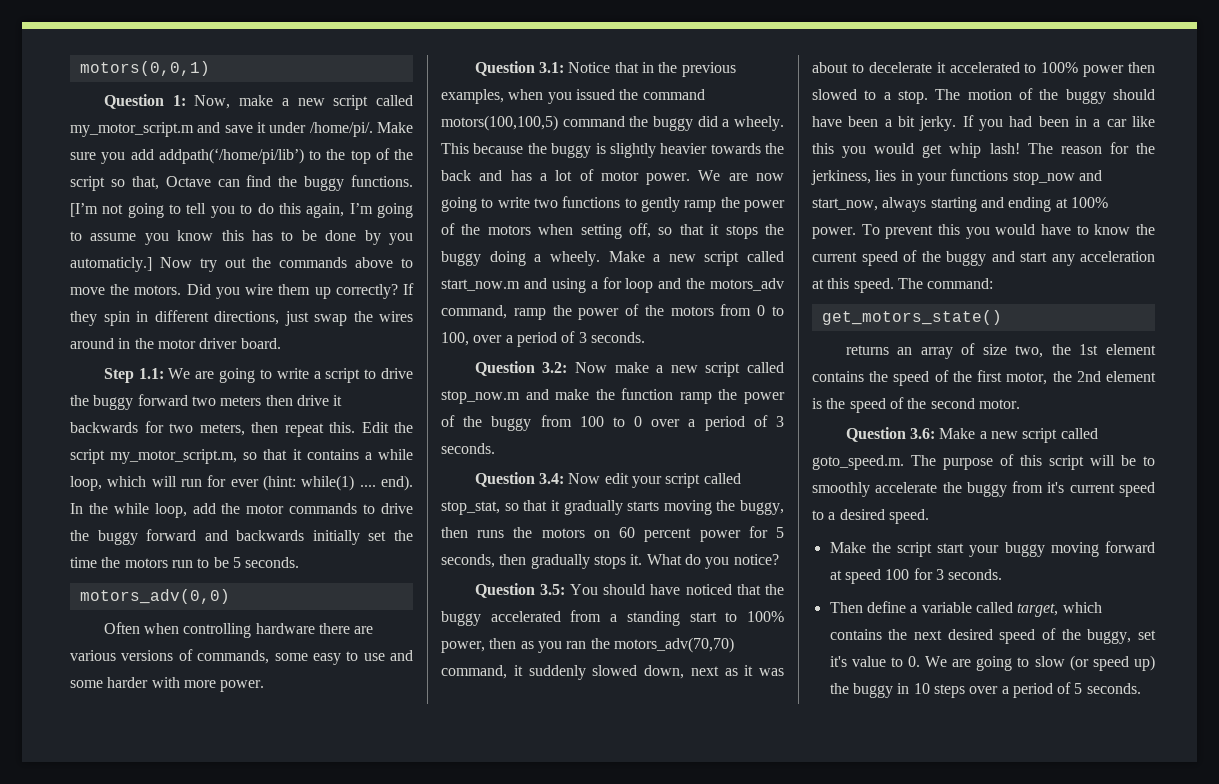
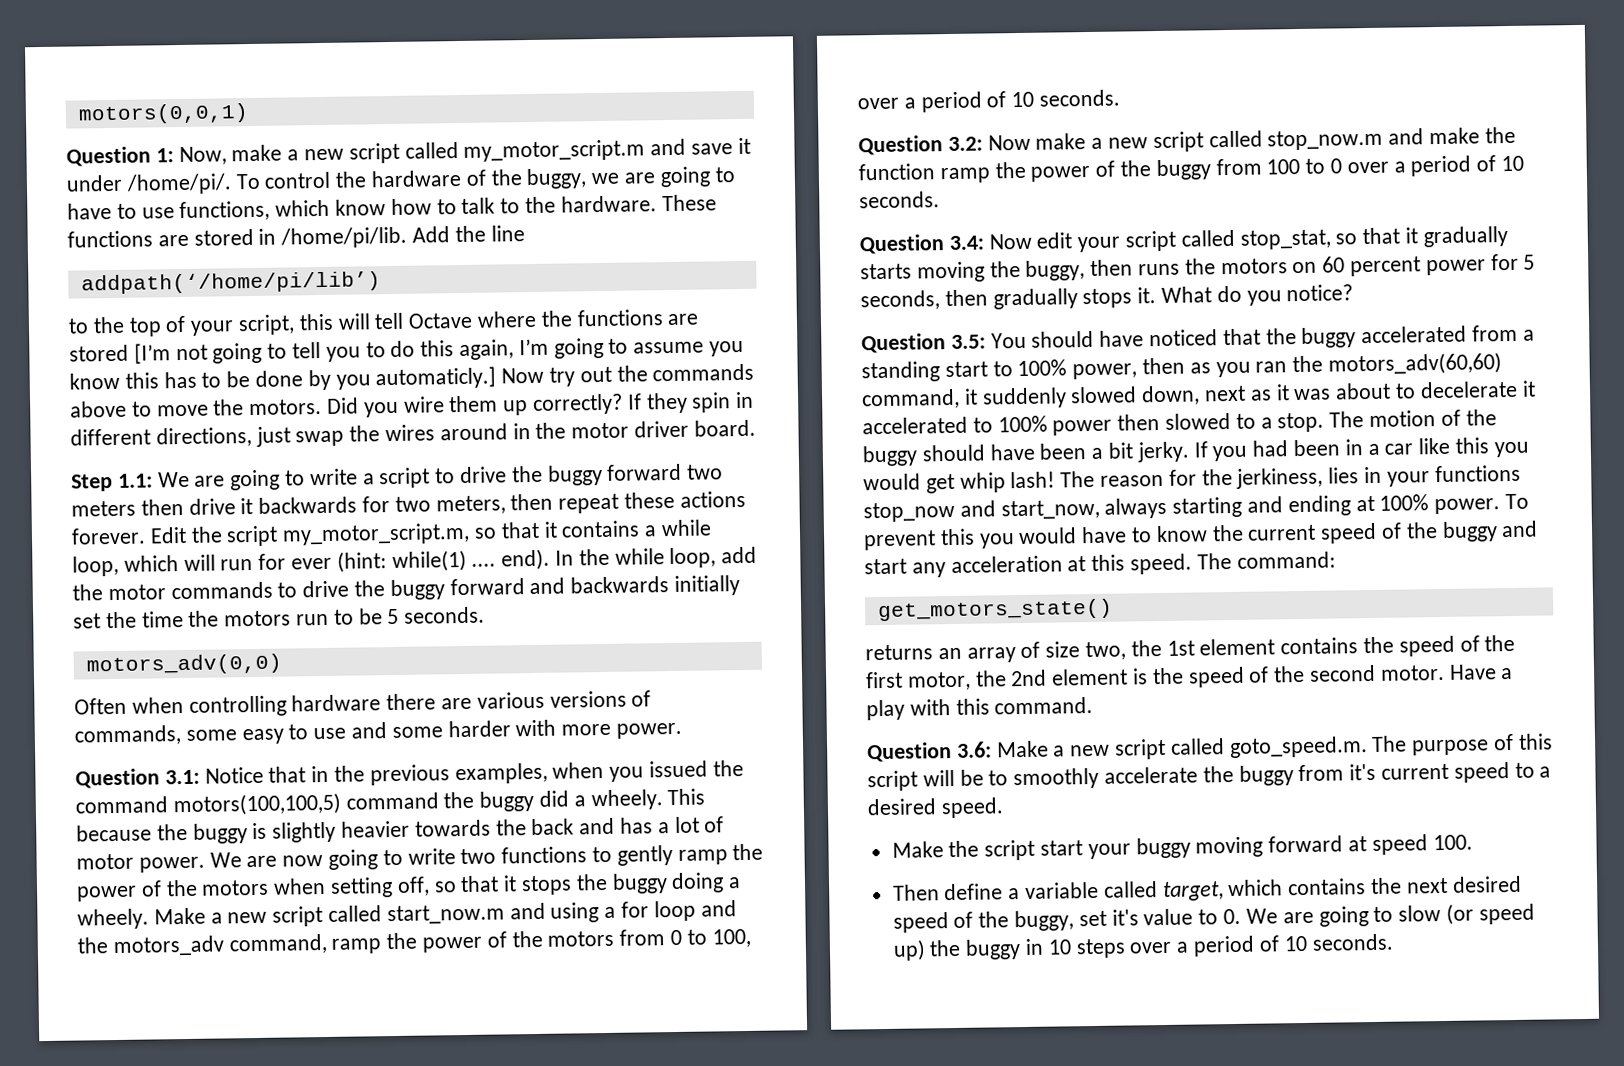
- Make sure you add addpath(‘/home/pi/lib’) to the top of the script so that, Octave can find the buggy functions. [I’m not going to tell you to do this again, I’m going to assume you know this has to be done by you automaticly.]
+ To control the hardware of the buggy, we are going to have to use functions, which know how to talk to the hardware. These functions are stored in /home/pi/lib. Add the line
+ addpath(‘/home/pi/lib’)
+ to the top of your script, this will tell Octave where the functions are stored [I’m not going to tell you to do this again, I’m going to assume you know this has to be done by you automaticly.]
- Step 1.1: We are going to write a script to drive the buggy forward two meters then drive it backwards for two meters, then repeat this.
+ Step 1.1: We are going to write a script to drive the buggy forward two meters then drive it backwards for two meters, then repeat these actions forever.
- Make a new script called start_now.m and using a for loop and the motors_adv command, ramp the power of the motors from 0 to 100, over a period of 3 seconds.
+ Make a new script called start_now.m and using a for loop and the motors_adv command, ramp the power of the motors from 0 to 100, over a period of 10 seconds.
- Question 3.2: Now make a new script called stop_now.m and make the function ramp the power of the buggy from 100 to 0 over a period of 3 seconds.
+ Question 3.2: Now make a new script called stop_now.m and make the function ramp the power of the buggy from 100 to 0 over a period of 10 seconds.
- Question 3.5: You should have noticed that the buggy accelerated from a standing start to 100% power, then as you ran the motors_adv(70,70) command, it suddenly slowed down, next as it was about to decelerate it accelerated to 100% power then slowed to a stop.
+ Question 3.5: You should have noticed that the buggy accelerated from a standing start to 100% power, then as you ran the motors_adv(60,60) command, it suddenly slowed down, next as it was about to decelerate it accelerated to 100% power then slowed to a stop.
+ Have a play with this command.
- Make the script start your buggy moving forward at speed 100 for 3 seconds.
+ Make the script start your buggy moving forward at speed 100.
- Then define a variable called target, which contains the next desired speed of the buggy, set it's value to 0. We are going to slow (or speed up) the buggy in 10 steps over a period of 5 seconds.
+ Then define a variable called target, which contains the next desired speed of the buggy, set it's value to 0. We are going to slow (or speed up) the buggy in 10 steps over a period of 10 seconds.

